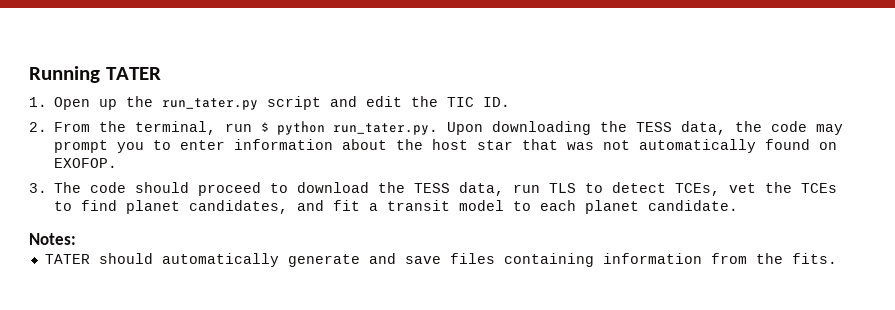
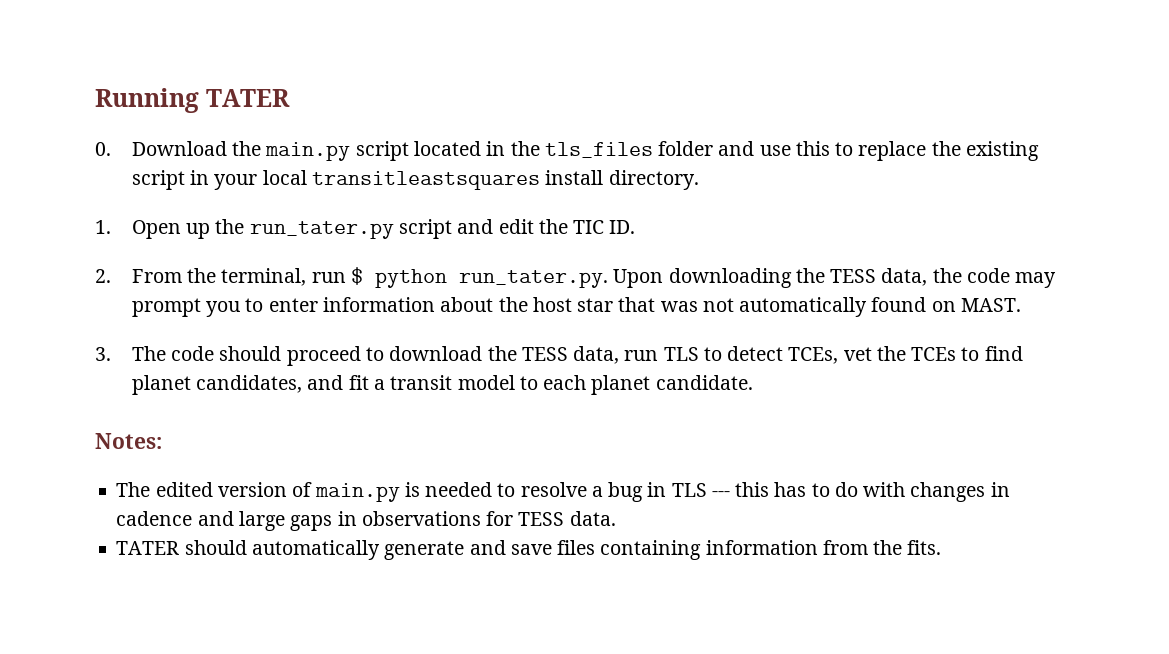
+ 0. Download the main.py script located in the tls_files folder and use this to replace the existing script in your local transitleastsquares install directory.
- 2. From the terminal, run $ python run_tater.py. Upon downloading the TESS data, the code may prompt you to enter information about the host star that was not automatically found on EXOFOP.
+ 2. From the terminal, run $ python run_tater.py. Upon downloading the TESS data, the code may prompt you to enter information about the host star that was not automatically found on MAST.
+ The edited version of main.py is needed to resolve a bug in TLS --- this has to do with changes in cadence and large gaps in observations for TESS data.

